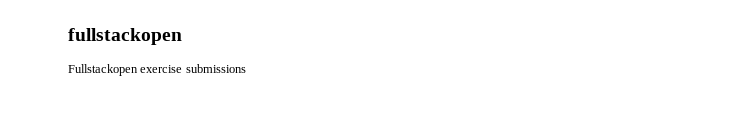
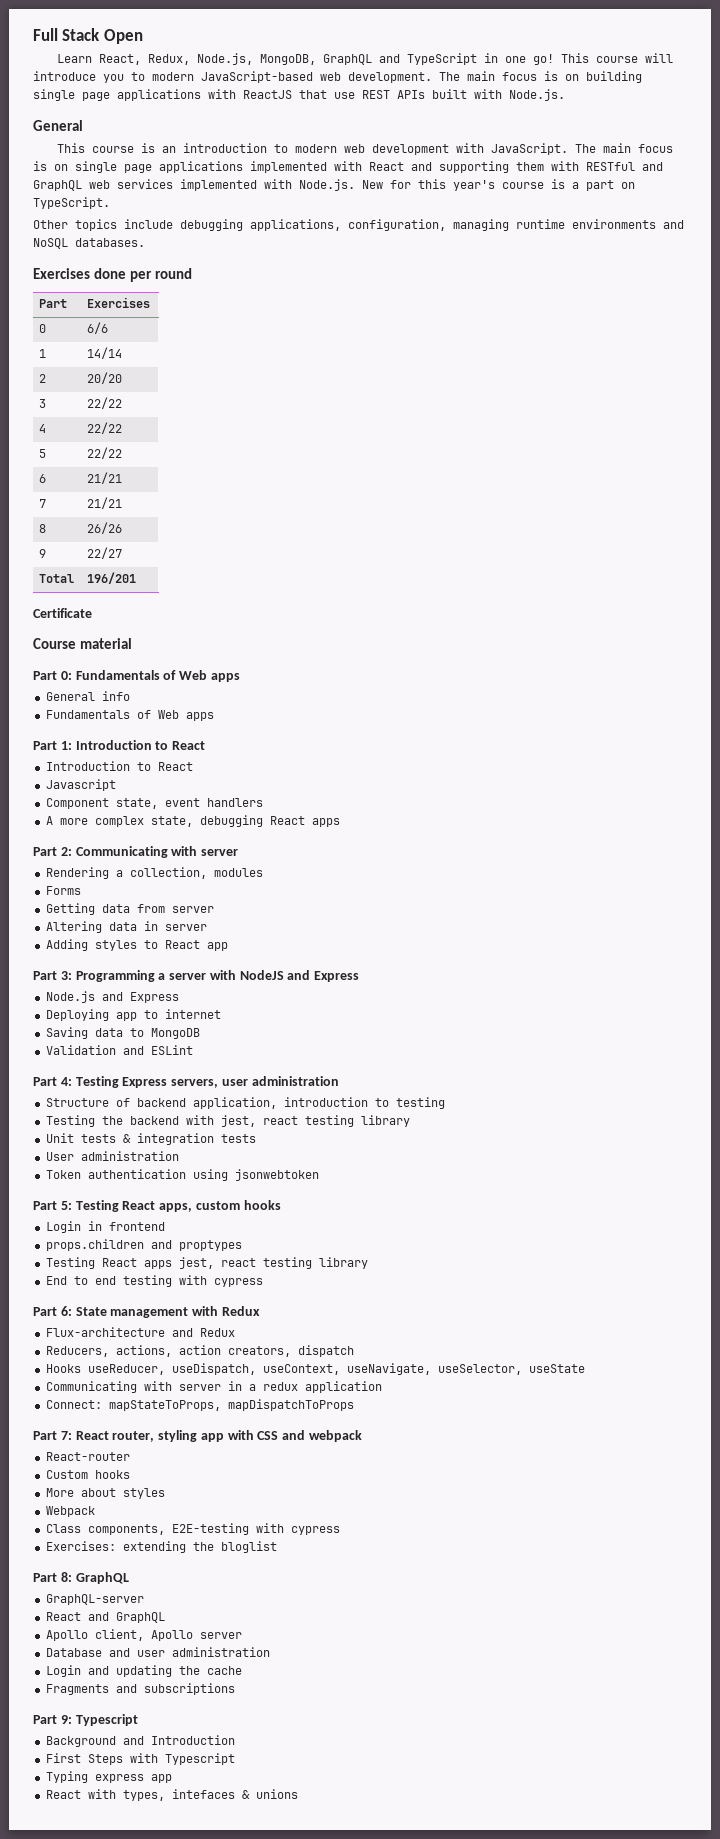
- fullstackopen
- Fullstackopen exercise submissions
+ Full Stack Open
+ Learn React, Redux, Node.js, MongoDB, GraphQL and TypeScript in one go! This course will introduce you to modern JavaScript-based web development. The main focus is on building single page applications with ReactJS that use REST APIs built with Node.js.
+ General
+ This course is an introduction to modern web development with JavaScript. The main focus is on single page applications implemented with React and supporting them with RESTful and GraphQL web services implemented with Node.js. New for this year's course is a part on TypeScript.
+ Other topics include debugging applications, configuration, managing runtime environments and NoSQL databases.
+ Exercises done per round
+ Part | Exercises
+ 0 | 6/6
+ 1 | 14/14
+ 2 | 20/20
+ 3 | 22/22
+ 4 | 22/22
+ 5 | 22/22
+ 6 | 21/21
+ 7 | 21/21
+ 8 | 26/26
+ 9 | 22/27
+ Total | 196/201
+ Certificate
+ Course material
+ Part 0: Fundamentals of Web apps
+ General info
+ Fundamentals of Web apps
+ Part 1: Introduction to React
+ Introduction to React
+ Javascript
+ Component state, event handlers
+ A more complex state, debugging React apps
+ Part 2: Communicating with server
+ Rendering a collection, modules
+ Forms
+ Getting data from server
+ Altering data in server
+ Adding styles to React app
+ Part 3: Programming a server with NodeJS and Express
+ Node.js and Express
+ Deploying app to internet
+ Saving data to MongoDB
+ Validation and ESLint
+ Part 4: Testing Express servers, user administration
+ Structure of backend application, introduction to testing
+ Testing the backend with jest, react testing library
+ Unit tests & integration tests
+ User administration
+ Token authentication using jsonwebtoken
+ Part 5: Testing React apps, custom hooks
+ Login in frontend
+ props.children and proptypes
+ Testing React apps jest, react testing library
+ End to end testing with cypress
+ Part 6: State management with Redux
+ Flux-architecture and Redux
+ Reducers, actions, action creators, dispatch
+ Hooks useReducer, useDispatch, useContext, useNavigate, useSelector, useState
+ Communicating with server in a redux application
+ Connect: mapStateToProps, mapDispatchToProps
+ Part 7: React router, styling app with CSS and webpack
+ React-router
+ Custom hooks
+ More about styles
+ Webpack
+ Class components, E2E-testing with cypress
+ Exercises: extending the bloglist
+ Part 8: GraphQL
+ GraphQL-server
+ React and GraphQL
+ Apollo client, Apollo server
+ Database and user administration
+ Login and updating the cache
+ Fragments and subscriptions
+ Part 9: Typescript
+ Background and Introduction
+ First Steps with Typescript
+ Typing express app
+ React with types, intefaces & unions

